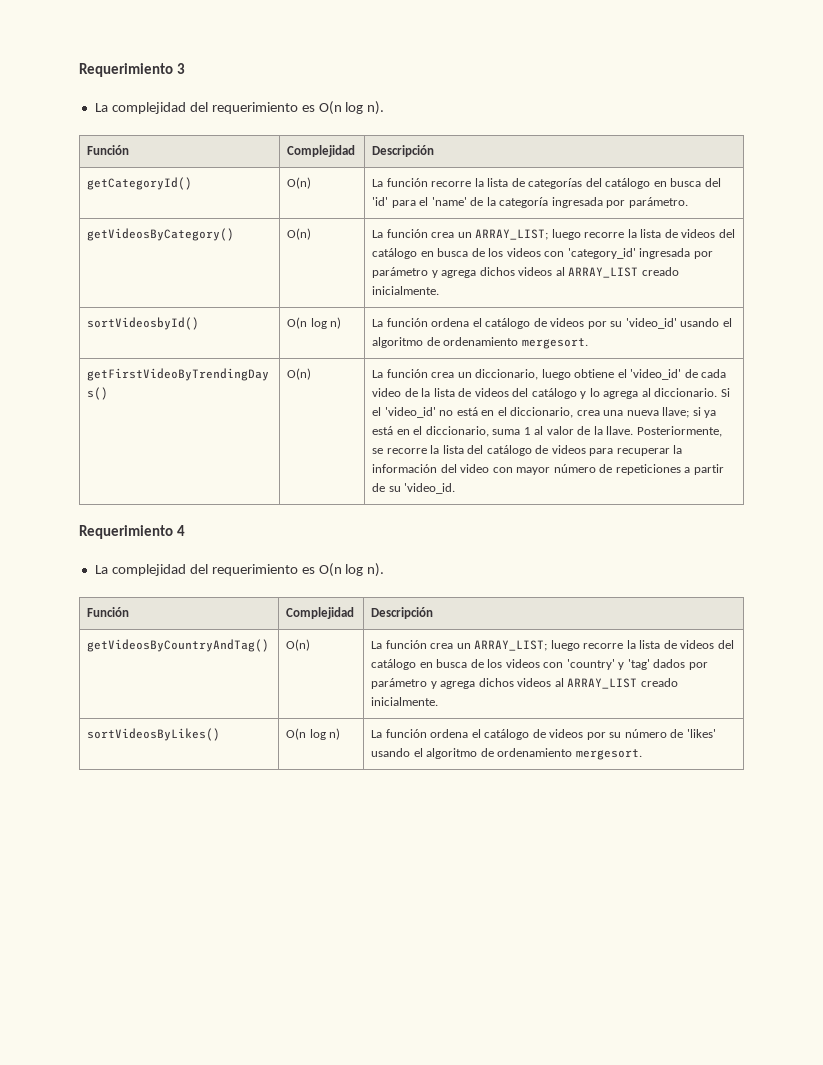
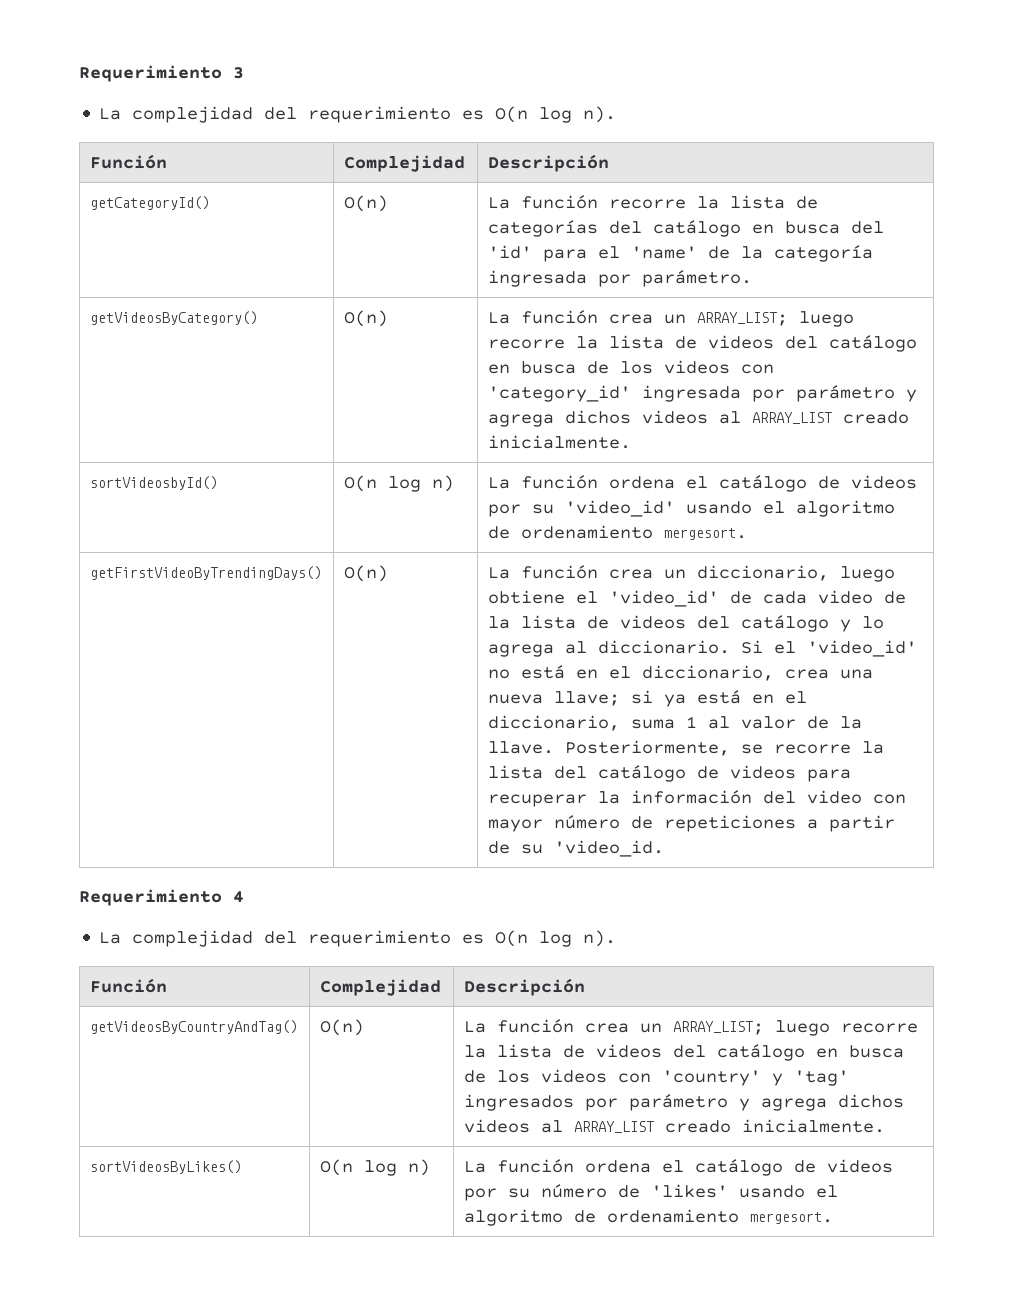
- getVideosByCountryAndTag() | O(n) | La función crea un ARRAY_LIST; luego recorre la lista de videos del catálogo en busca de los videos con 'country' y 'tag' dados por parámetro y agrega dichos videos al ARRAY_LIST creado inicialmente.
+ getVideosByCountryAndTag() | O(n) | La función crea un ARRAY_LIST; luego recorre la lista de videos del catálogo en busca de los videos con 'country' y 'tag' ingresados por parámetro y agrega dichos videos al ARRAY_LIST creado inicialmente.

